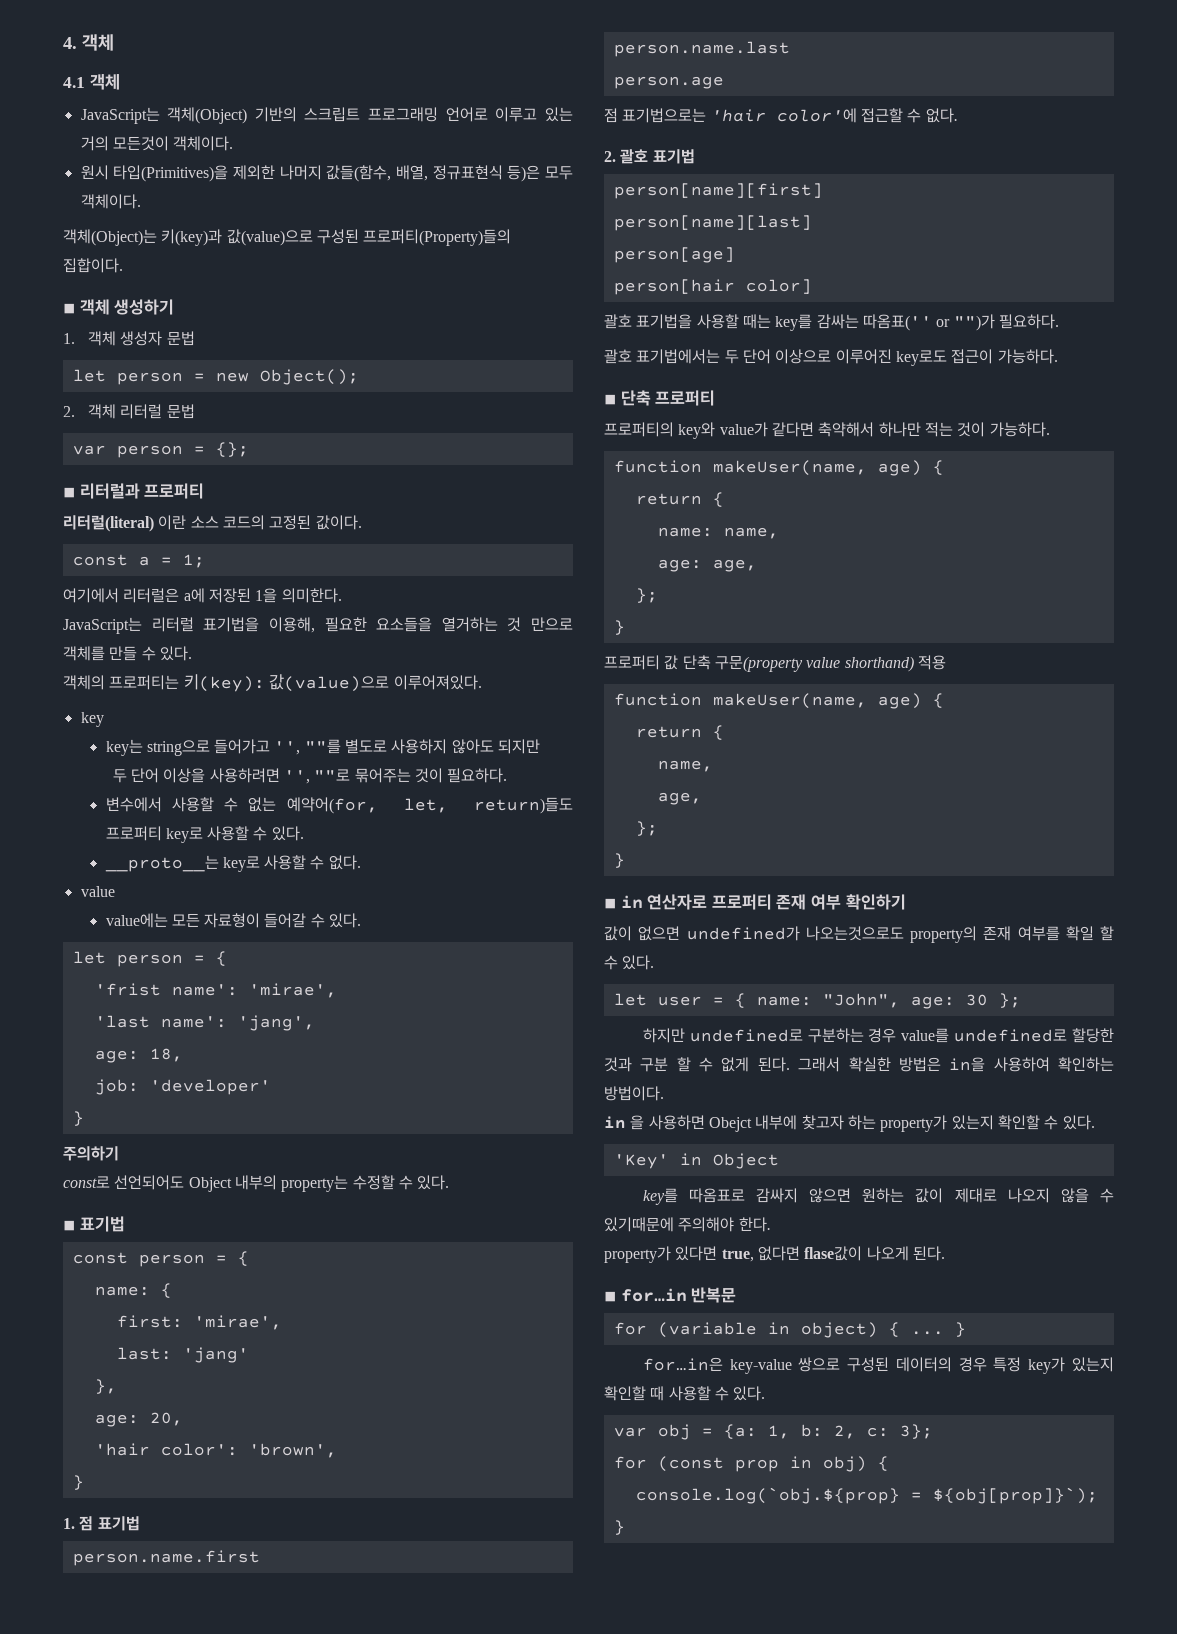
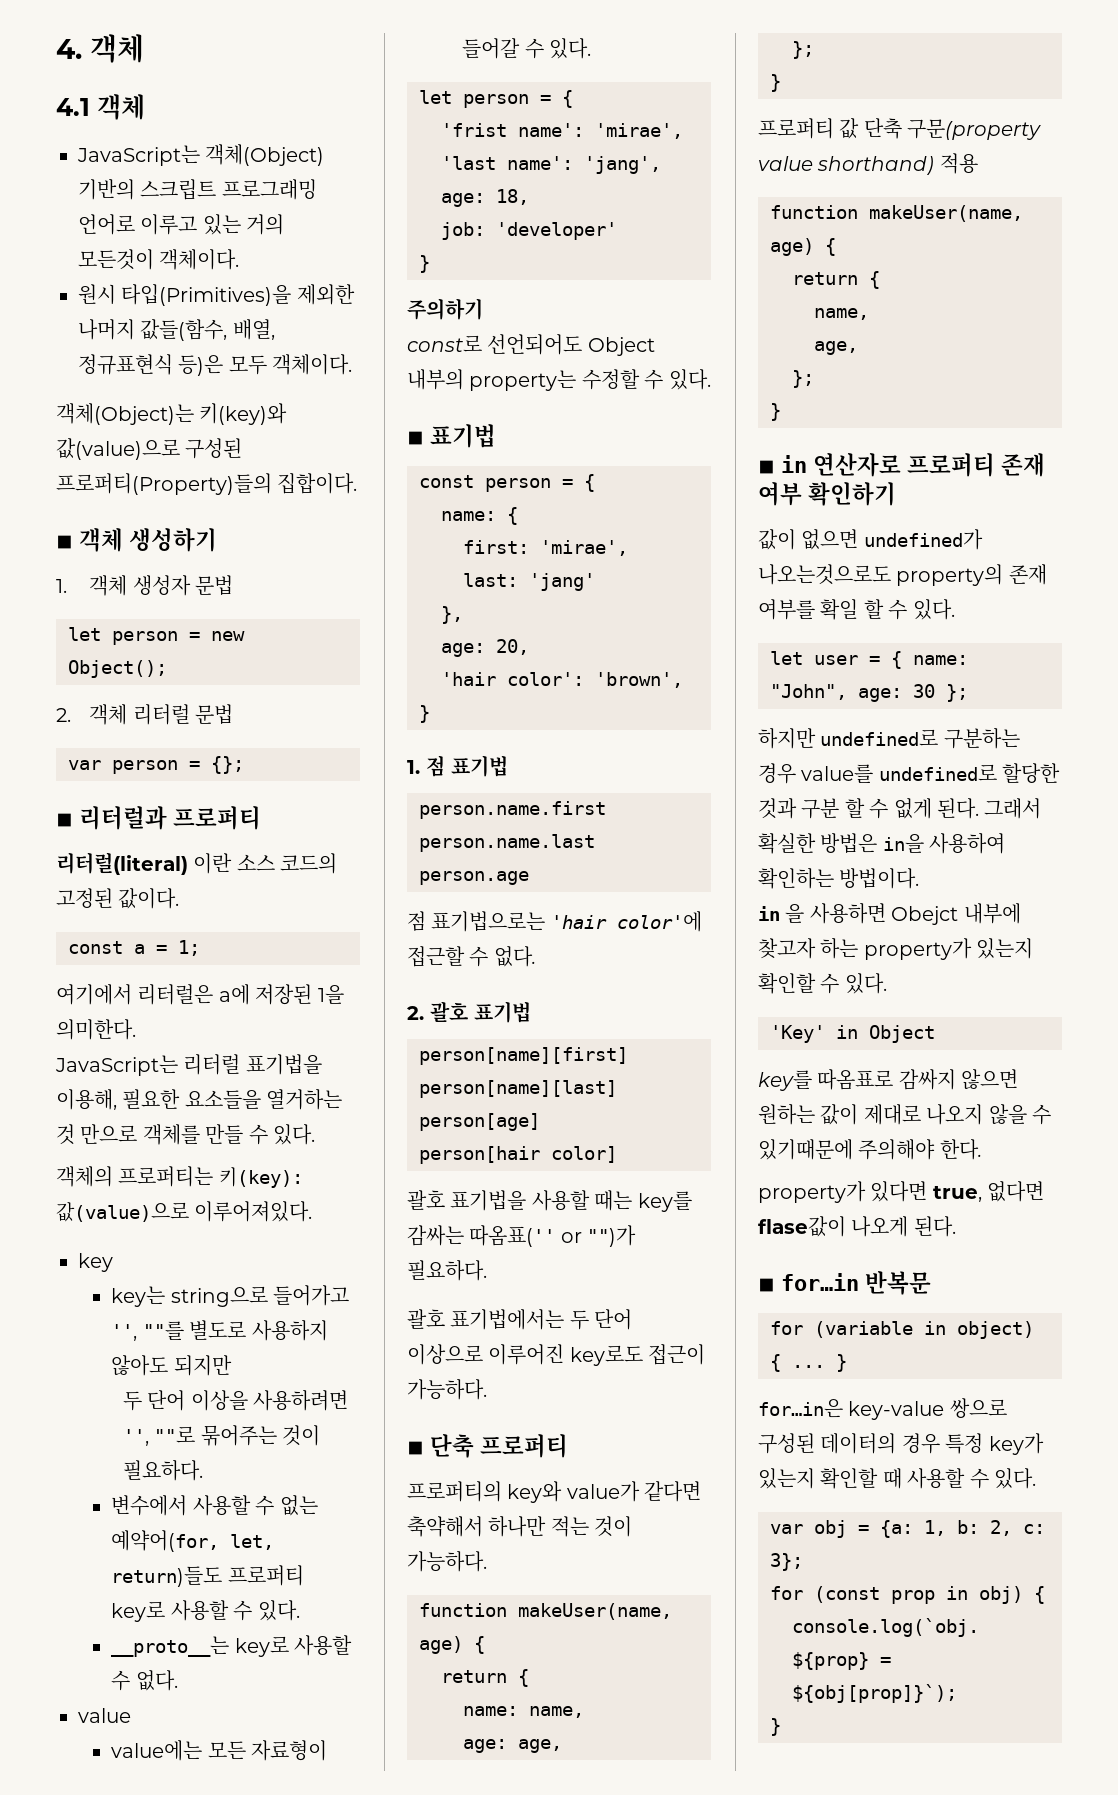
- 객체(Object)는 키(key)과 값(value)으로 구성된 프로퍼티(Property)들의 집합이다.
+ 객체(Object)는 키(key)와 값(value)으로 구성된 프로퍼티(Property)들의 집합이다.

